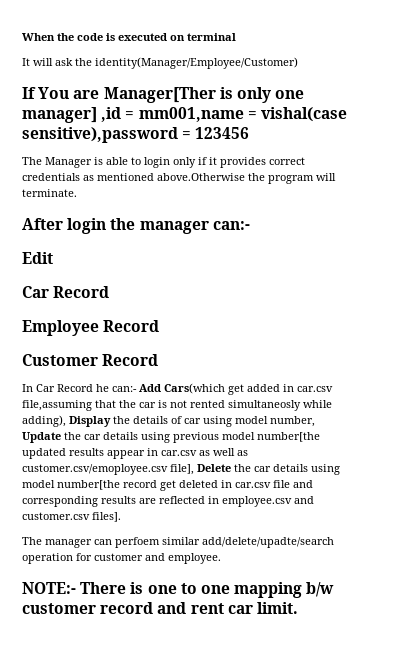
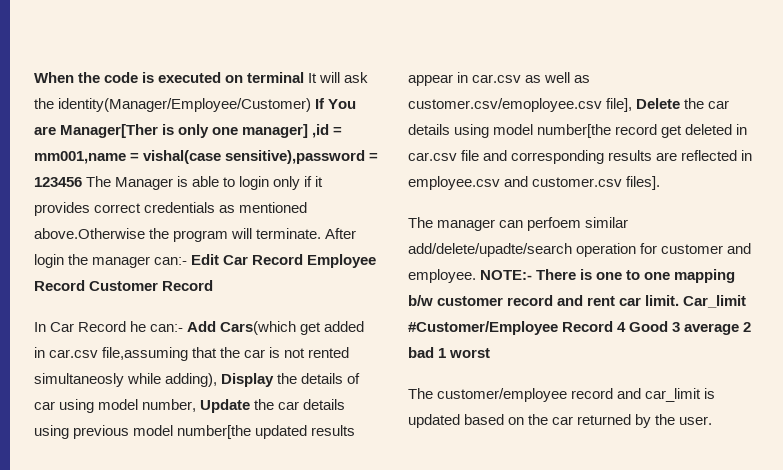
- When the code is executed on terminal
- It will ask the identity(Manager/Employee/Customer)
- If You are Manager[Ther is only one manager] ,id = mm001,name = vishal(case sensitive),password = 123456
- The Manager is able to login only if it provides correct credentials as mentioned above.Otherwise the program will terminate.
- After login the manager can:-
- Edit
- Car Record
- Employee Record
- Customer Record
+ When the code is executed on terminal It will ask the identity(Manager/Employee/Customer) If You are Manager[Ther is only one manager] ,id = mm001,name = vishal(case sensitive),password = 123456 The Manager is able to login only if it provides correct credentials as mentioned above.Otherwise the program will terminate. After login the manager can:- Edit Car Record Employee Record Customer Record
- The manager can perfoem similar add/delete/upadte/search operation for customer and employee.
- NOTE:- There is one to one mapping b/w customer record and rent car limit.
+ The manager can perfoem similar add/delete/upadte/search operation for customer and employee. NOTE:- There is one to one mapping b/w customer record and rent car limit.
+ Car_limit #Customer/Employee Record 4 Good 3 average 2 bad 1 worst
+ The customer/employee record and car_limit is updated based on the car returned by the user.

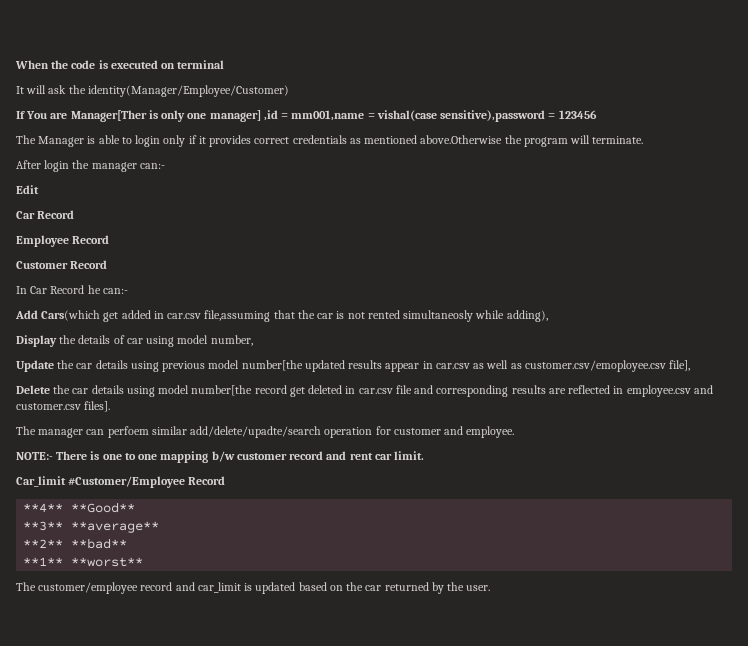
- When the code is executed on terminal It will ask the identity(Manager/Employee/Customer) If You are Manager[Ther is only one manager] ,id = mm001,name = vishal(case sensitive),password = 123456 The Manager is able to login only if it provides correct credentials as mentioned above.Otherwise the program will terminate. After login the manager can:- Edit Car Record Employee Record Customer Record
+ When the code is executed on terminal
+ It will ask the identity(Manager/Employee/Customer)
+ If You are Manager[Ther is only one manager] ,id = mm001,name = vishal(case sensitive),password = 123456
+ The Manager is able to login only if it provides correct credentials as mentioned above.Otherwise the program will terminate.
+ After login the manager can:-
+ Edit
+ Car Record
+ Employee Record
+ Customer Record
- In Car Record he can:- Add Cars(which get added in car.csv file,assuming that the car is not rented simultaneosly while adding), Display the details of car using model number, Update the car details using previous model number[the updated results appear in car.csv as well as customer.csv/emoployee.csv file], Delete the car details using model number[the record get deleted in car.csv file and corresponding results are reflected in employee.csv and customer.csv files].
+ In Car Record he can:-
+ Add Cars(which get added in car.csv file,assuming that the car is not rented simultaneosly while adding),
+ Display the details of car using model number,
+ Update the car details using previous model number[the updated results appear in car.csv as well as customer.csv/emoployee.csv file],
+ Delete the car details using model number[the record get deleted in car.csv file and corresponding results are reflected in employee.csv and customer.csv files].
- The manager can perfoem similar add/delete/upadte/search operation for customer and employee. NOTE:- There is one to one mapping b/w customer record and rent car limit. Car_limit #Customer/Employee Record 4 Good 3 average 2 bad 1 worst
+ The manager can perfoem similar add/delete/upadte/search operation for customer and employee.
+ NOTE:- There is one to one mapping b/w customer record and rent car limit.
+ Car_limit #Customer/Employee Record
+ **4** **Good**
+ **3** **average**
+ **2** **bad**
+ **1** **worst**

